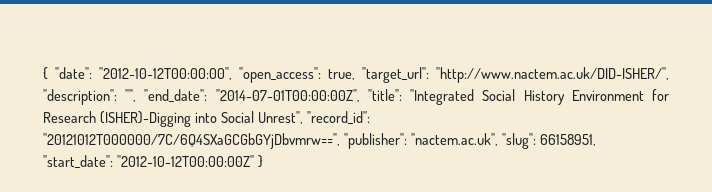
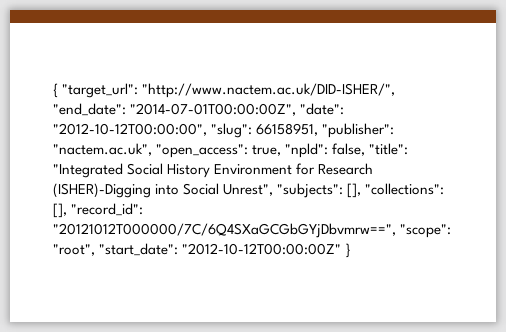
- { "date": "2012-10-12T00:00:00", "open_access": true, "target_url": "http://www.nactem.ac.uk/DID-ISHER/", "description": "", "end_date": "2014-07-01T00:00:00Z", "title": "Integrated Social History Environment for Research (ISHER)-Digging into Social Unrest", "record_id": "20121012T000000/7C/6Q4SXaGCGbGYjDbvmrw==", "publisher": "nactem.ac.uk", "slug": 66158951, "start_date": "2012-10-12T00:00:00Z" }
+ { "target_url": "http://www.nactem.ac.uk/DID-ISHER/", "end_date": "2014-07-01T00:00:00Z", "date": "2012-10-12T00:00:00", "slug": 66158951, "publisher": "nactem.ac.uk", "open_access": true, "npld": false, "title": "Integrated Social History Environment for Research (ISHER)-Digging into Social Unrest", "subjects": [], "collections": [], "record_id": "20121012T000000/7C/6Q4SXaGCGbGYjDbvmrw==", "scope": "root", "start_date": "2012-10-12T00:00:00Z" }

